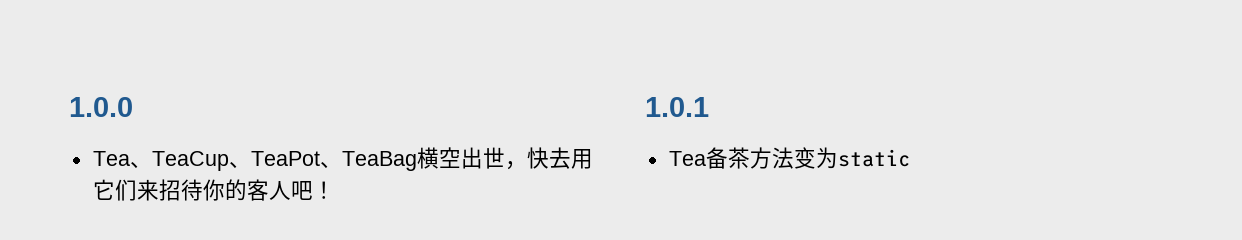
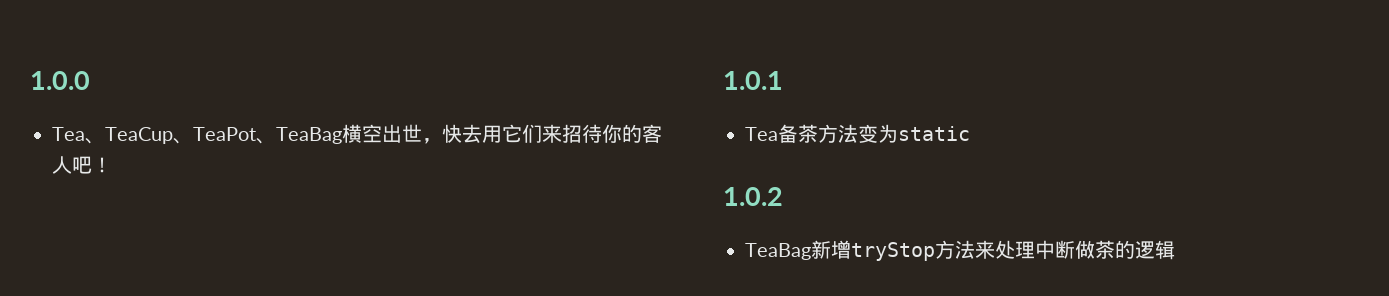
+ 1.0.2
+ TeaBag新增tryStop方法来处理中断做茶的逻辑

